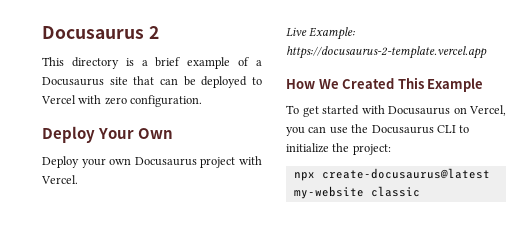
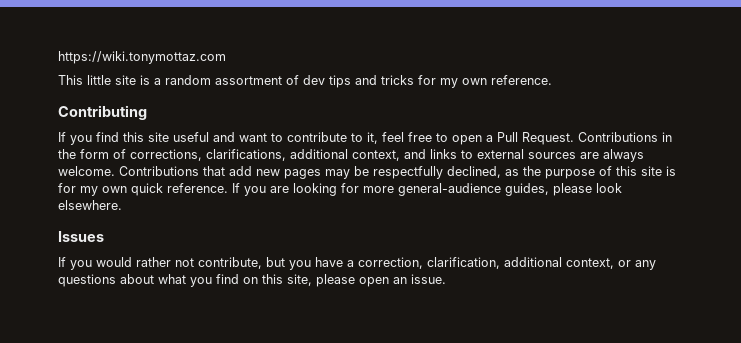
- Docusaurus 2
- This directory is a brief example of a Docusaurus site that can be deployed to Vercel with zero configuration.
- Deploy Your Own
- Deploy your own Docusaurus project with Vercel.
- Live Example: https://docusaurus-2-template.vercel.app
- How We Created This Example
- To get started with Docusaurus on Vercel, you can use the Docusaurus CLI to initialize the project:
- npx create-docusaurus@latest my-website classic
+ https://wiki.tonymottaz.com
+ This little site is a random assortment of dev tips and tricks for my own reference.
+ Contributing
+ If you find this site useful and want to contribute to it, feel free to open a Pull Request. Contributions in the form of corrections, clarifications, additional context, and links to external sources are always welcome. Contributions that add new pages may be respectfully declined, as the purpose of this site is for my own quick reference. If you are looking for more general-audience guides, please look elsewhere.
+ Issues
+ If you would rather not contribute, but you have a correction, clarification, additional context, or any questions about what you find on this site, please open an issue.

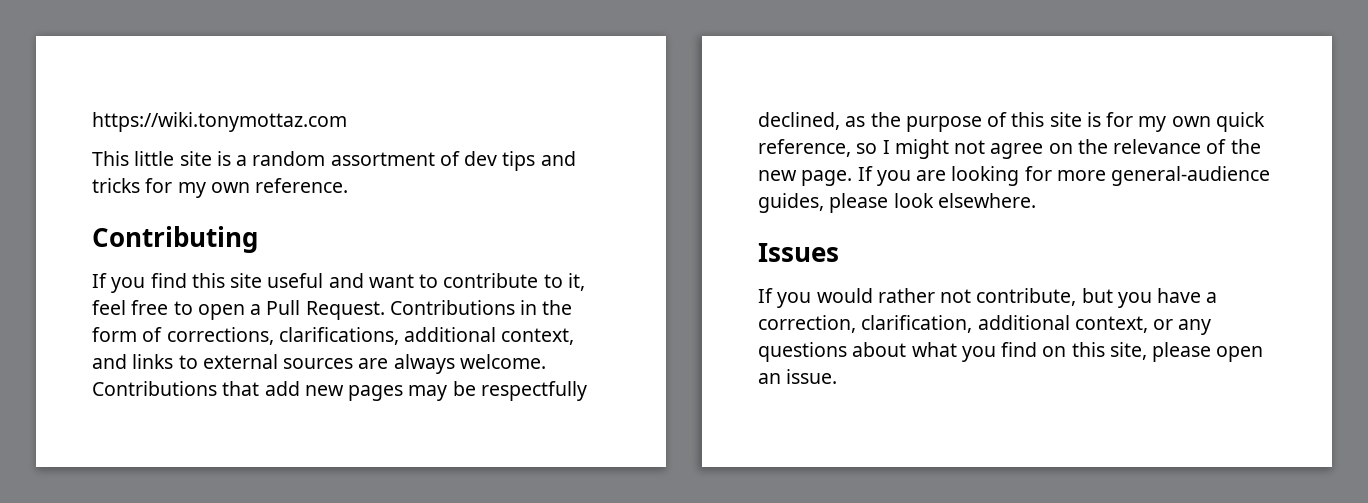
- Contributions that add new pages may be respectfully declined, as the purpose of this site is for my own quick reference.
+ Contributions that add new pages may be respectfully declined, as the purpose of this site is for my own quick reference, so I might not agree on the relevance of the new page.

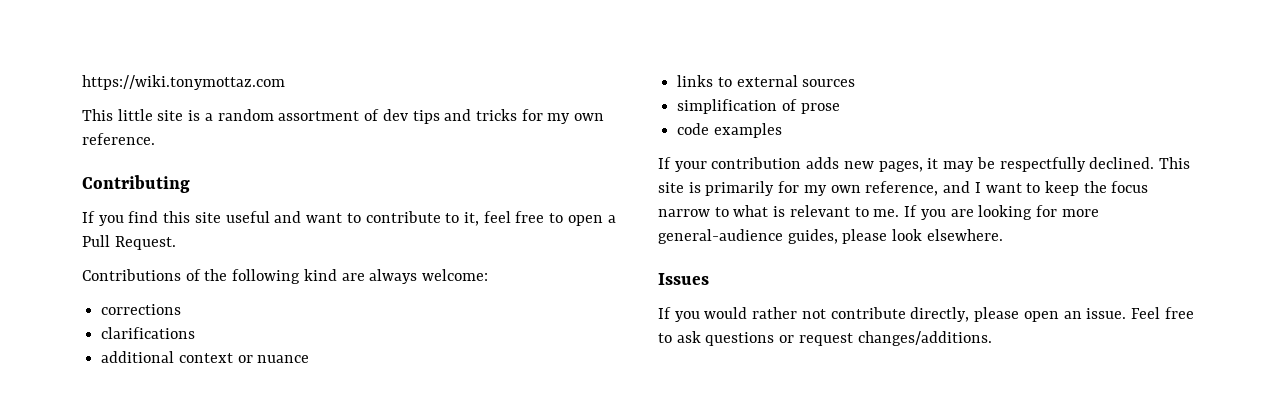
- If you find this site useful and want to contribute to it, feel free to open a Pull Request. Contributions in the form of corrections, clarifications, additional context, and links to external sources are always welcome. Contributions that add new pages may be respectfully declined, as the purpose of this site is for my own quick reference, so I might not agree on the relevance of the new page.
+ If you find this site useful and want to contribute to it, feel free to open a Pull Request.
+ Contributions of the following kind are always welcome:
+ corrections
+ clarifications
+ additional context or nuance
+ links to external sources
+ simplification of prose
+ code examples
+ If your contribution adds new pages, it may be respectfully declined. This site is primarily for my own reference, and I want to keep the focus narrow to what is relevant to me.
- If you would rather not contribute, but you have a correction, clarification, additional context, or any questions about what you find on this site, please open an issue.
+ If you would rather not contribute directly, please open an issue. Feel free to ask questions or request changes/additions.

